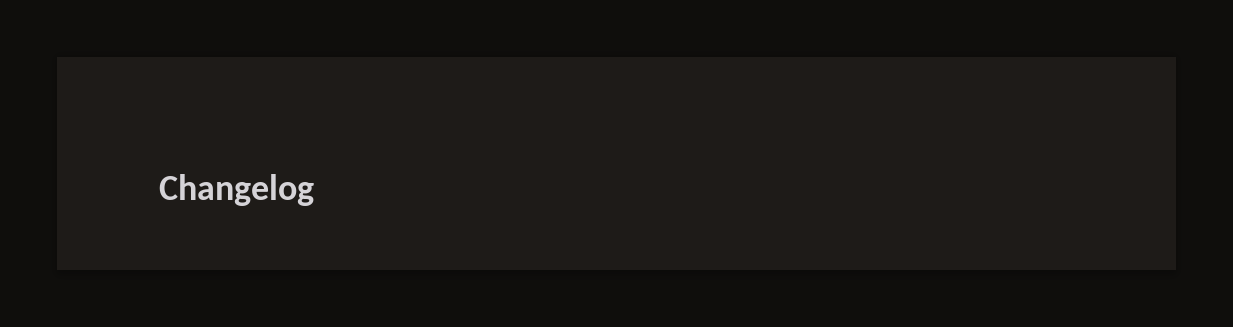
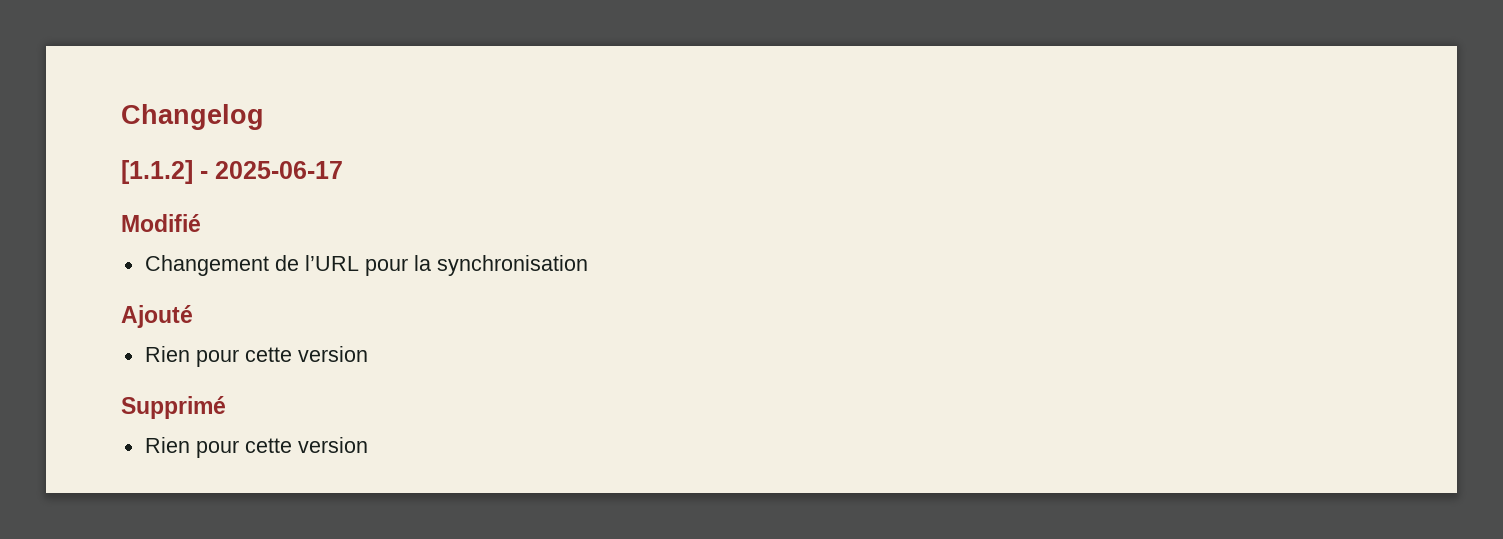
+ [1.1.2] - 2025-06-17
+ Modifié
+ Changement de l’URL pour la synchronisation
+ Ajouté
+ Rien pour cette version
+ Supprimé
+ Rien pour cette version

